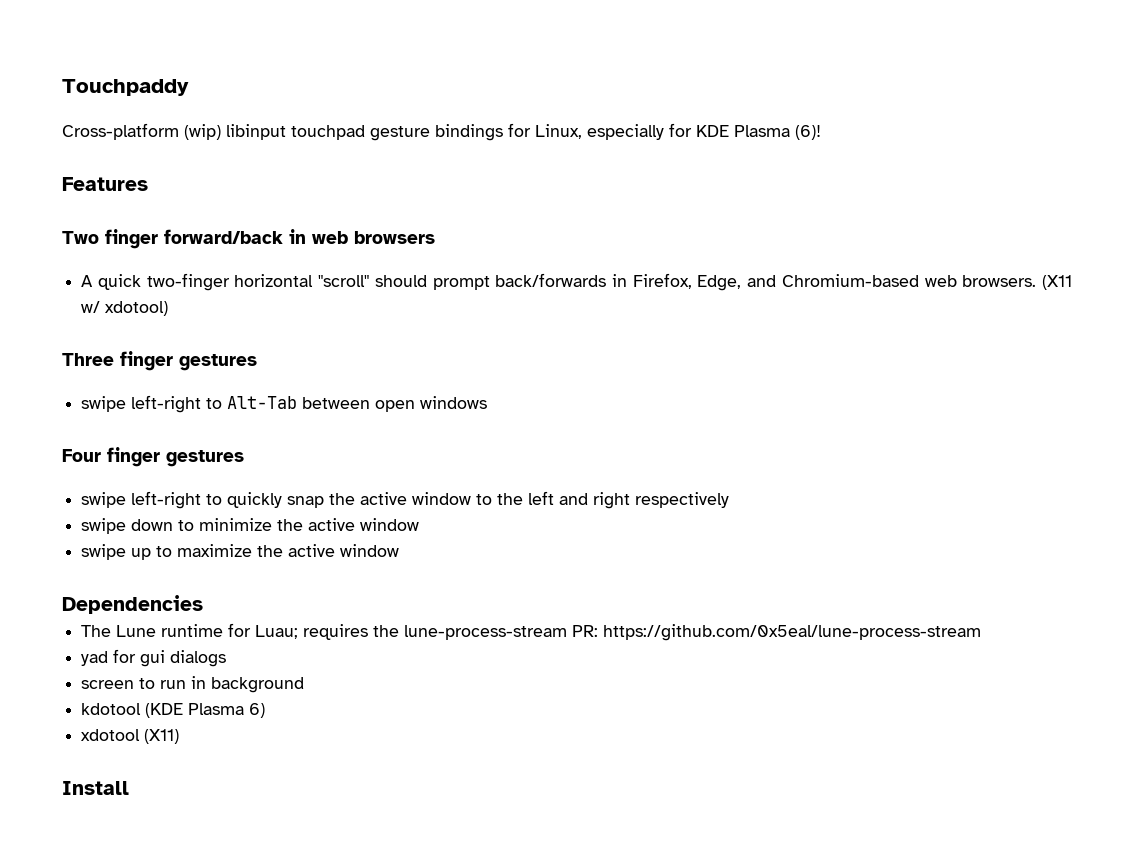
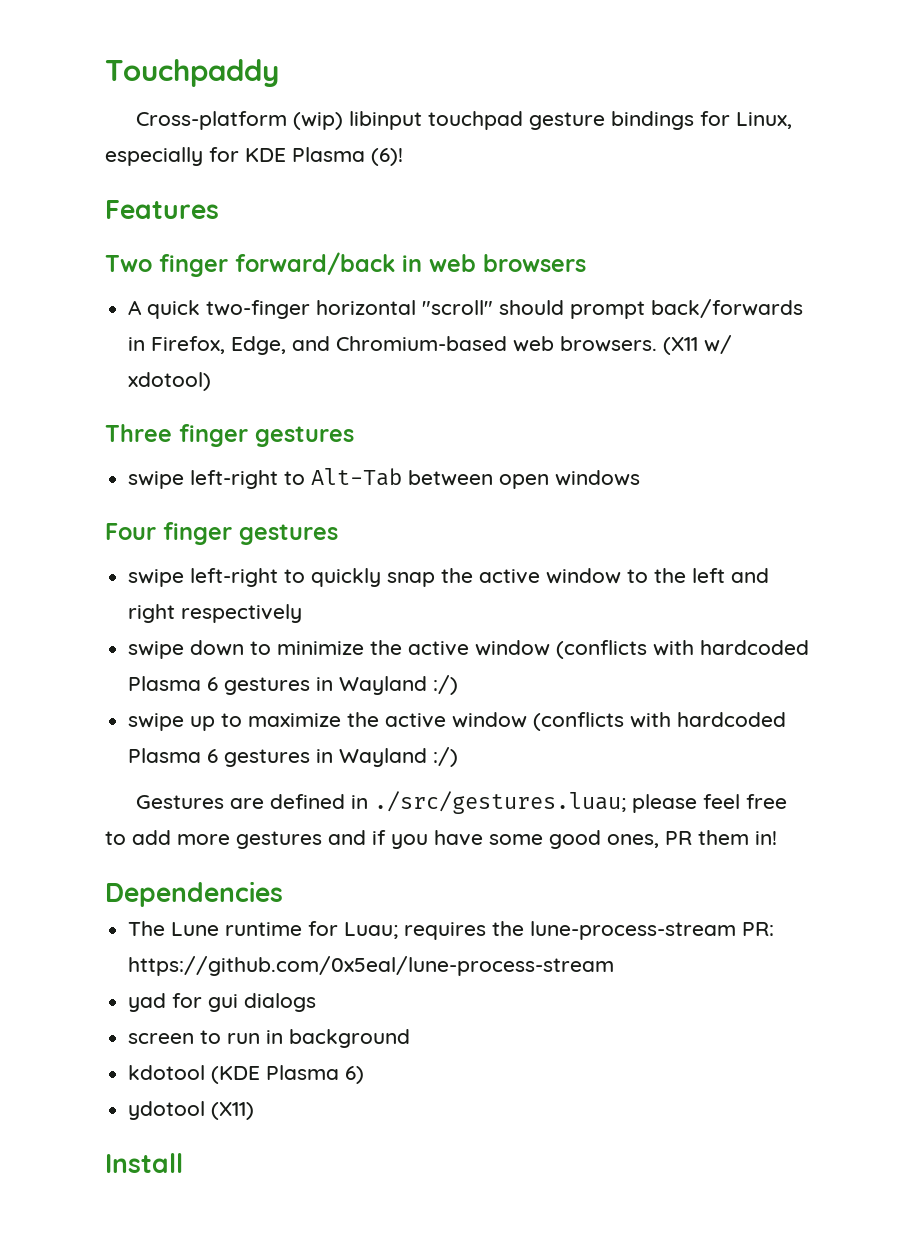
- swipe down to minimize the active window
+ swipe down to minimize the active window (conflicts with hardcoded Plasma 6 gestures in Wayland :/)
- swipe up to maximize the active window
+ swipe up to maximize the active window (conflicts with hardcoded Plasma 6 gestures in Wayland :/)
+ Gestures are defined in ./src/gestures.luau; please feel free to add more gestures and if you have some good ones, PR them in!
- xdotool (X11)
+ ydotool (X11)

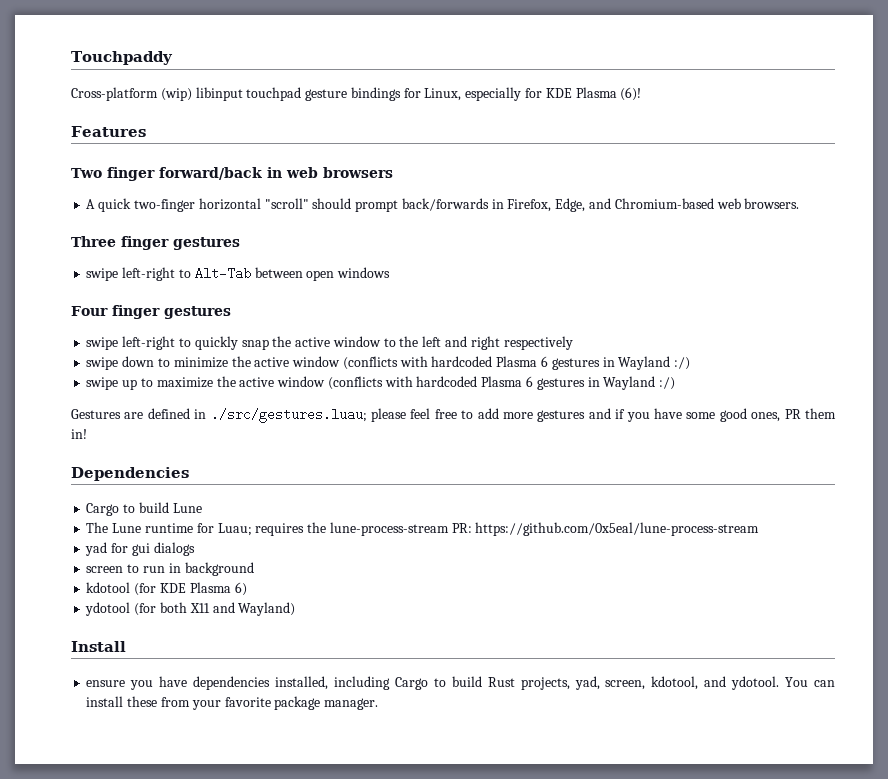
- (X11 w/ xdotool)
+ Cargo to build Lune
- kdotool (KDE Plasma 6)
+ kdotool (for KDE Plasma 6)
- ydotool (X11)
+ ydotool (for both X11 and Wayland)
  Install
+ ensure you have dependencies installed, including Cargo to build Rust projects, yad, screen, kdotool, and ydotool. You can install these from your favorite package manager.

